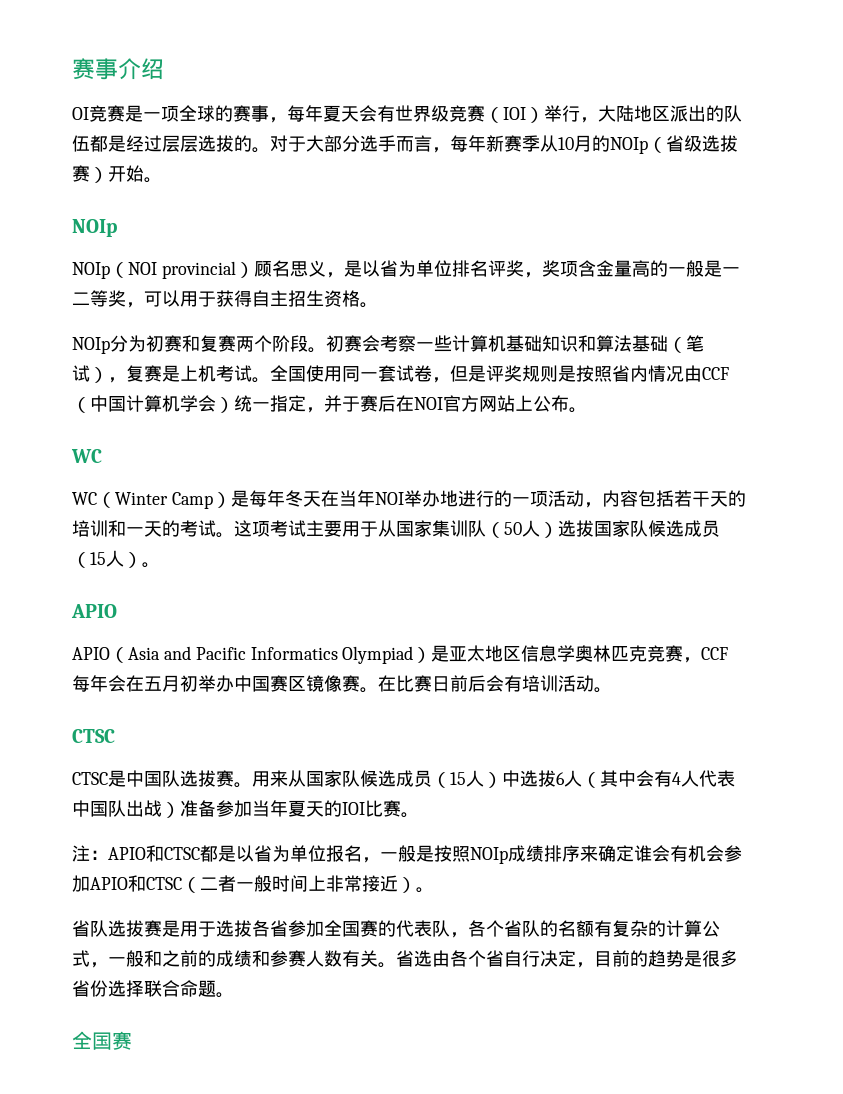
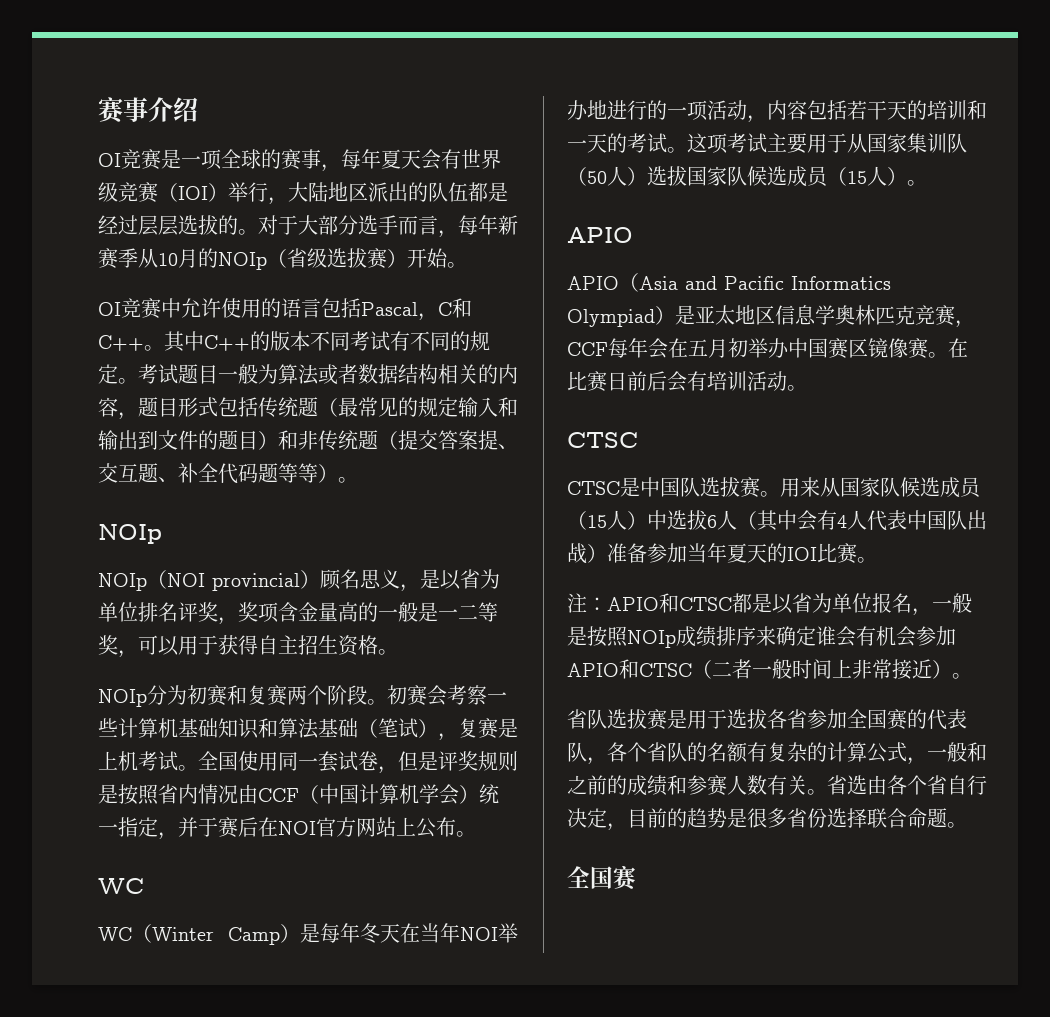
+ OI竞赛中允许使用的语言包括Pascal，C和C++。其中C++的版本不同考试有不同的规定。考试题目一般为算法或者数据结构相关的内容，题目形式包括传统题（最常见的规定输入和输出到文件的题目）和非传统题（提交答案提、交互题、补全代码题等等）。

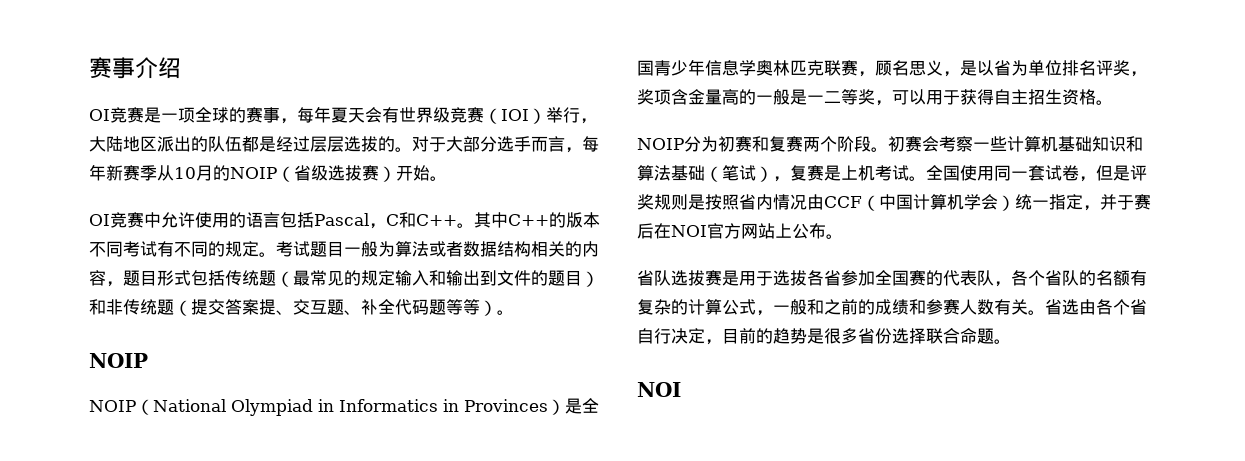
- 对于大部分选手而言，每年新赛季从10月的NOIp（省级选拔赛）开始。
+ 对于大部分选手而言，每年新赛季从10月的NOIP（省级选拔赛）开始。
  考试题目一般为算法或者数据结构相关的内容，题目形式包括传统题（最常见的规定输入和输出到文件的题目）和非传统题（提交答案提、交互题、补全代码题等等）。
- NOIp
- NOIp（NOI provincial）顾名思义，是以省为单位排名评奖，奖项含金量高的一般是一二等奖，可以用于获得自主招生资格。
+ NOIP
+ NOIP（National Olympiad in Informatics in Provinces）是全国青少年信息学奥林匹克联赛，顾名思义，是以省为单位排名评奖，奖项含金量高的一般是一二等奖，可以用于获得自主招生资格。
- NOIp分为初赛和复赛两个阶段。
+ NOIP分为初赛和复赛两个阶段。
  全国使用同一套试卷，但是评奖规则是按照省内情况由CCF（中国计算机学会）统一指定，并于赛后在NOI官方网站上公布。
- WC
- WC（Winter Camp）是每年冬天在当年NOI举办地进行的一项活动，内容包括若干天的培训和一天的考试。这项考试主要用于从国家集训队（50人）选拔国家队候选成员（15人）。
- APIO
- APIO（Asia and Pacific Informatics Olympiad）是亚太地区信息学奥林匹克竞赛，CCF每年会在五月初举办中国赛区镜像赛。在比赛日前后会有培训活动。
- CTSC
- CTSC是中国队选拔赛。用来从国家队候选成员（15人）中选拔6人（其中会有4人代表中国队出战）准备参加当年夏天的IOI比赛。
- 注：APIO和CTSC都是以省为单位报名，一般是按照NOIp成绩排序来确定谁会有机会参加APIO和CTSC（二者一般时间上非常接近）。
  省选由各个省自行决定，目前的趋势是很多省份选择联合命题。
- 全国赛
+ NOI

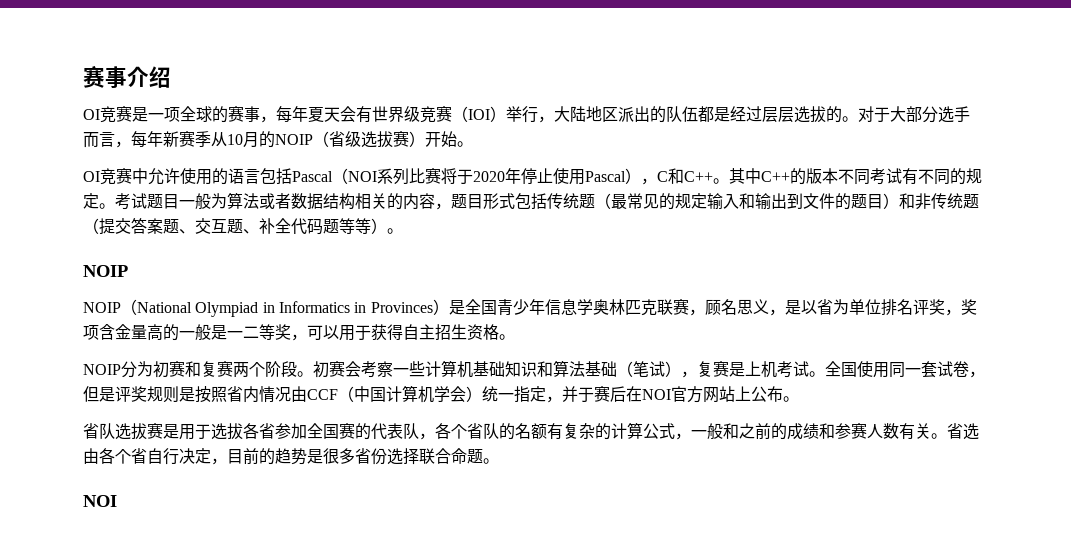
- OI竞赛中允许使用的语言包括Pascal，C和C++。
+ OI竞赛中允许使用的语言包括Pascal（NOI系列比赛将于2020年停止使用Pascal），C和C++。
- 考试题目一般为算法或者数据结构相关的内容，题目形式包括传统题（最常见的规定输入和输出到文件的题目）和非传统题（提交答案提、交互题、补全代码题等等）。
+ 考试题目一般为算法或者数据结构相关的内容，题目形式包括传统题（最常见的规定输入和输出到文件的题目）和非传统题（提交答案题、交互题、补全代码题等等）。

